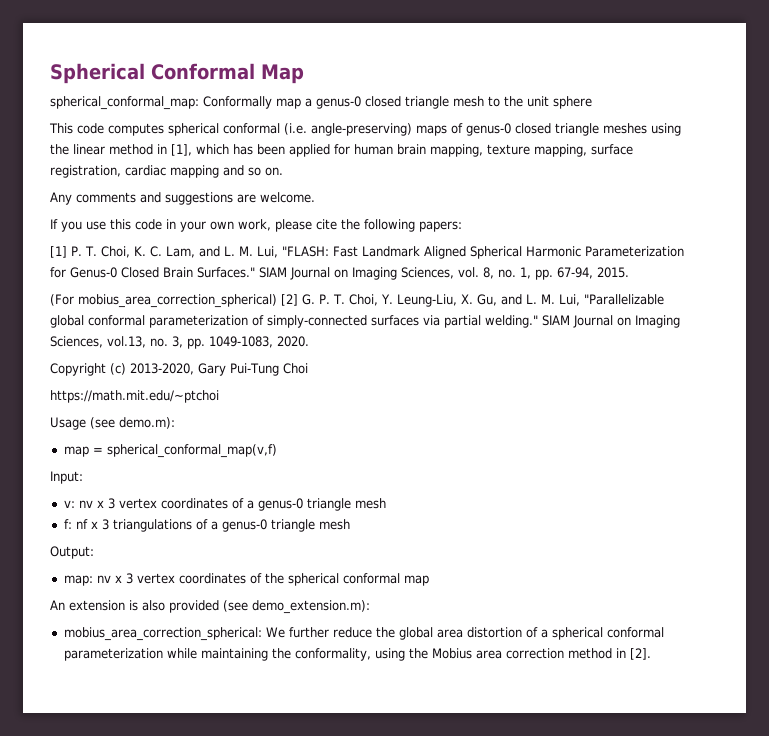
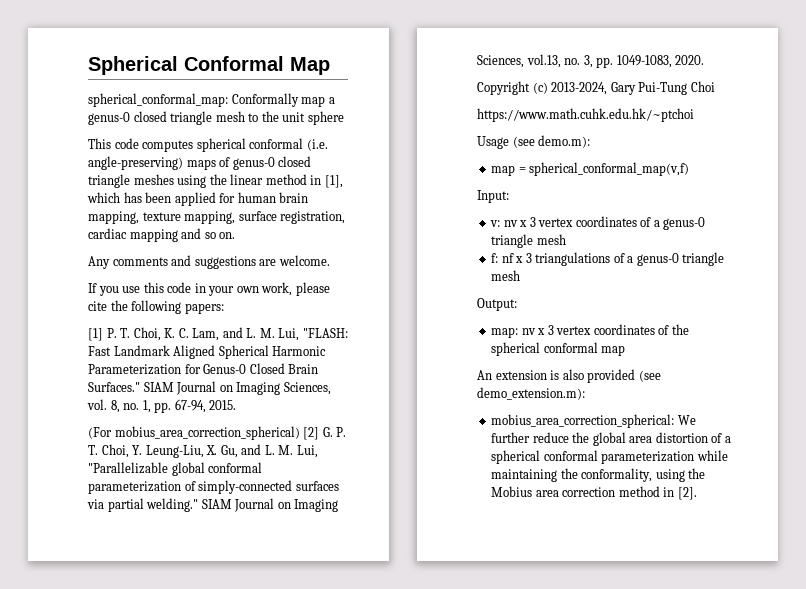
- Copyright (c) 2013-2020, Gary Pui-Tung Choi
+ Copyright (c) 2013-2024, Gary Pui-Tung Choi
- https://math.mit.edu/~ptchoi
+ https://www.math.cuhk.edu.hk/~ptchoi

